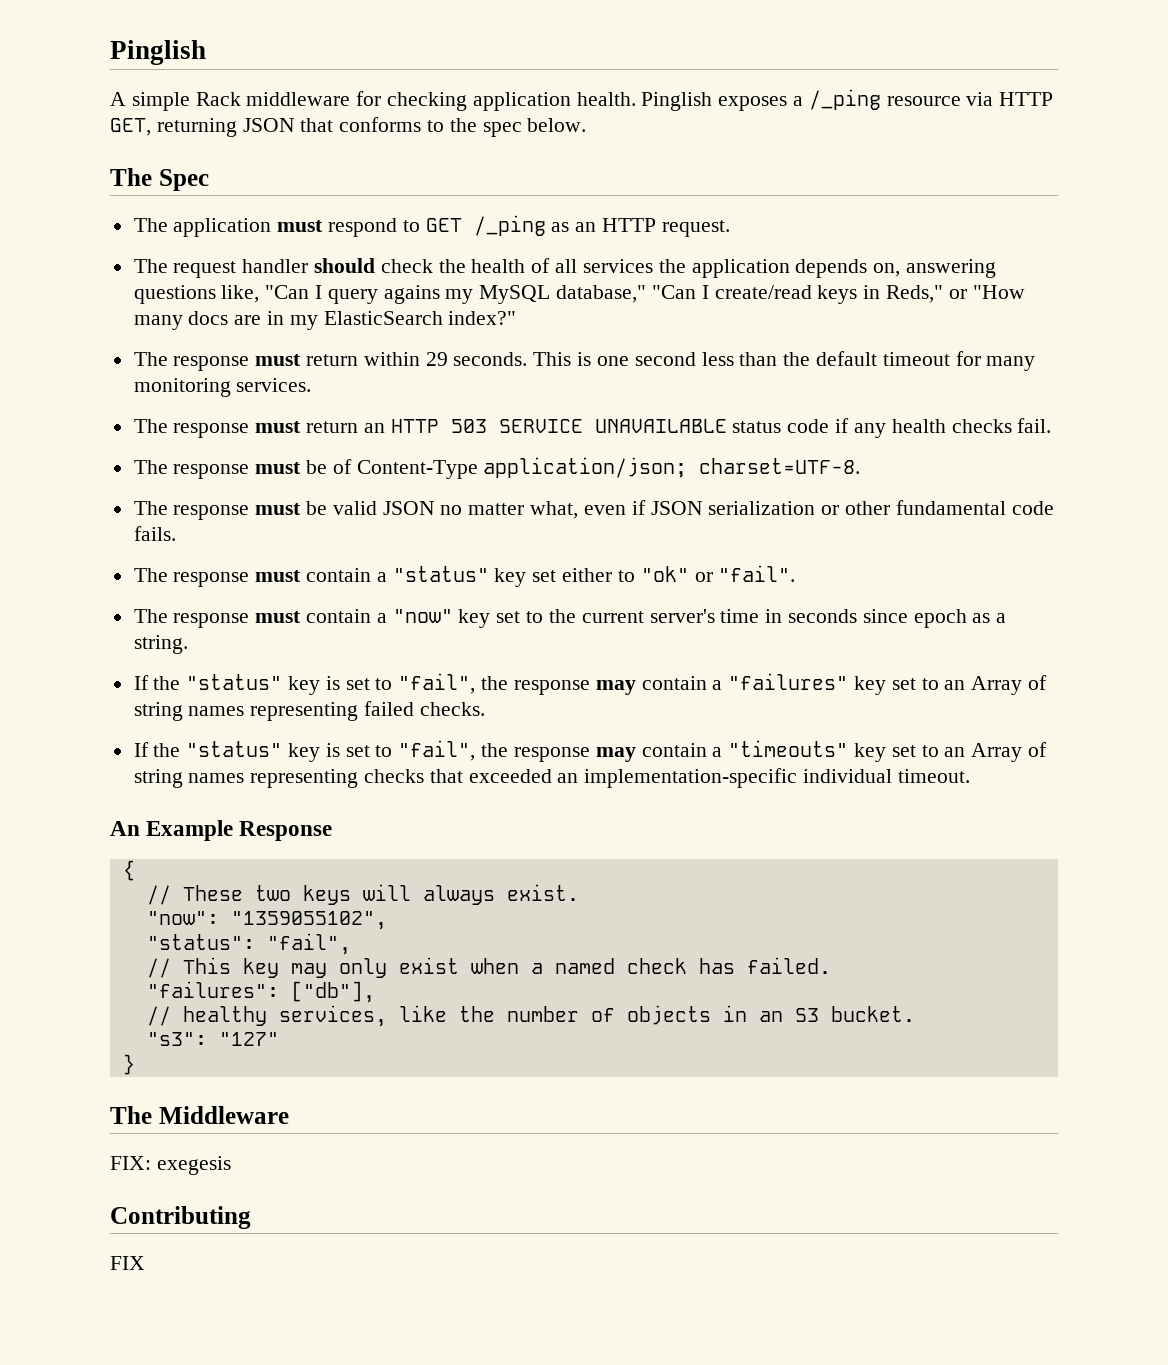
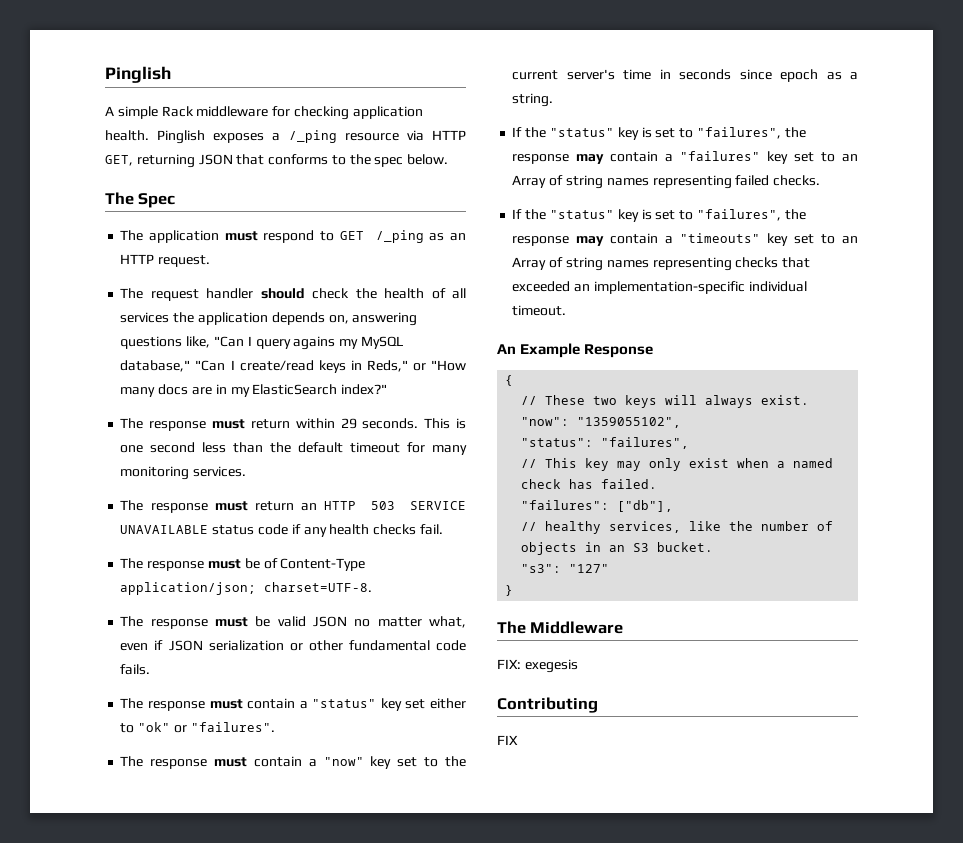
- The response must contain a "status" key set either to "ok" or "fail".
+ The response must contain a "status" key set either to "ok" or "failures".
- If the "status" key is set to "fail", the response may contain a "failures" key set to an Array of string names representing failed checks.
+ If the "status" key is set to "failures", the response may contain a "failures" key set to an Array of string names representing failed checks.
- If the "status" key is set to "fail", the response may contain a "timeouts" key set to an Array of string names representing checks that exceeded an implementation-specific individual timeout.
+ If the "status" key is set to "failures", the response may contain a "timeouts" key set to an Array of string names representing checks that exceeded an implementation-specific individual timeout.
- "status": "fail",
+ "status": "failures",

